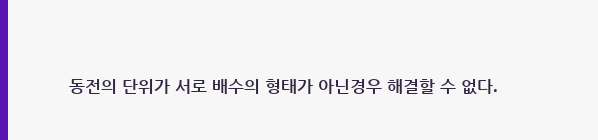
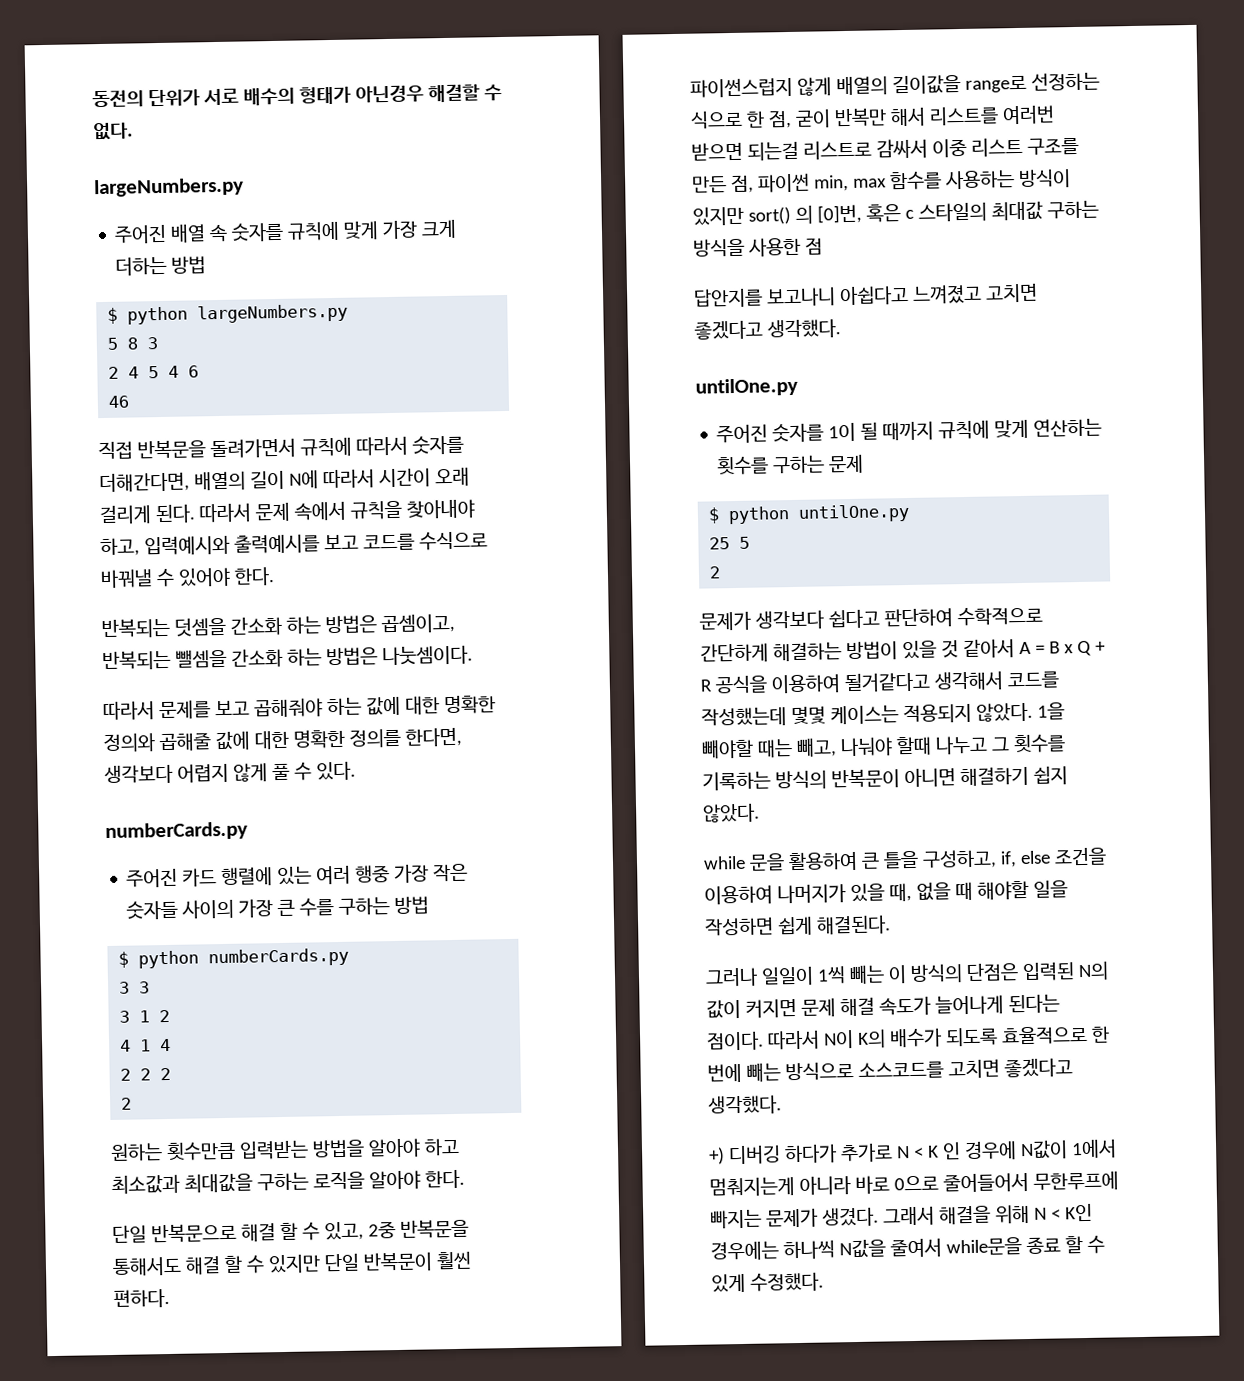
  동전의 단위가 서로 배수의 형태가 아닌경우 해결할 수 없다.
+ largeNumbers.py
+ 주어진 배열 속 숫자를 규칙에 맞게 가장 크게 더하는 방법
+ $ python largeNumbers.py
+ 5 8 3
+ 2 4 5 4 6
+ 46
+ 직접 반복문을 돌려가면서 규칙에 따라서 숫자를 더해간다면, 배열의 길이 N에 따라서 시간이 오래 걸리게 된다. 따라서 문제 속에서 규칙을 찾아내야 하고, 입력예시와 출력예시를 보고 코드를 수식으로 바꿔낼 수 있어야 한다.
+ 반복되는 덧셈을 간소화 하는 방법은 곱셈이고, 반복되는 뺄셈을 간소화 하는 방법은 나눗셈이다.
+ 따라서 문제를 보고 곱해줘야 하는 값에 대한 명확한 정의와 곱해줄 값에 대한 명확한 정의를 한다면, 생각보다 어렵지 않게 풀 수 있다.
+ numberCards.py
+ 주어진 카드 행렬에 있는 여러 행중 가장 작은 숫자들 사이의 가장 큰 수를 구하는 방법
+ $ python numberCards.py
+ 3 3
+ 3 1 2
+ 4 1 4
+ 2 2 2
+ 2
+ 원하는 횟수만큼 입력받는 방법을 알아야 하고 최소값과 최대값을 구하는 로직을 알아야 한다.
+ 단일 반복문으로 해결 할 수 있고, 2중 반복문을 통해서도 해결 할 수 있지만 단일 반복문이 훨씬 편하다.
+ 파이썬스럽지 않게 배열의 길이값을 range로 선정하는 식으로 한 점, 굳이 반복만 해서 리스트를 여러번 받으면 되는걸 리스트로 감싸서 이중 리스트 구조를 만든 점, 파이썬 min, max 함수를 사용하는 방식이 있지만 sort() 의 [0]번, 혹은 c 스타일의 최대값 구하는 방식을 사용한 점
+ 답안지를 보고나니 아쉽다고 느껴졌고 고치면 좋겠다고 생각했다.
+ untilOne.py
+ 주어진 숫자를 1이 될 때까지 규칙에 맞게 연산하는 횟수를 구하는 문제
+ $ python untilOne.py
+ 25 5
+ 2
+ 문제가 생각보다 쉽다고 판단하여 수학적으로 간단하게 해결하는 방법이 있을 것 같아서 A = B x Q + R 공식을 이용하여 될거같다고 생각해서 코드를 작성했는데 몇몇 케이스는 적용되지 않았다. 1을 빼야할 때는 빼고, 나눠야 할때 나누고 그 횟수를 기록하는 방식의 반복문이 아니면 해결하기 쉽지 않았다.
+ while 문을 활용하여 큰 틀을 구성하고, if, else 조건을 이용하여 나머지가 있을 때, 없을 때 해야할 일을 작성하면 쉽게 해결된다.
+ 그러나 일일이 1씩 빼는 이 방식의 단점은 입력된 N의 값이 커지면 문제 해결 속도가 늘어나게 된다는 점이다. 따라서 N이 K의 배수가 되도록 효율적으로 한 번에 빼는 방식으로 소스코드를 고치면 좋겠다고 생각했다.
+ +) 디버깅 하다가 추가로 N < K 인 경우에 N값이 1에서 멈춰지는게 아니라 바로 0으로 줄어들어서 무한루프에 빠지는 문제가 생겼다. 그래서 해결을 위해 N < K인 경우에는 하나씩 N값을 줄여서 while문을 종료 할 수 있게 수정했다.

